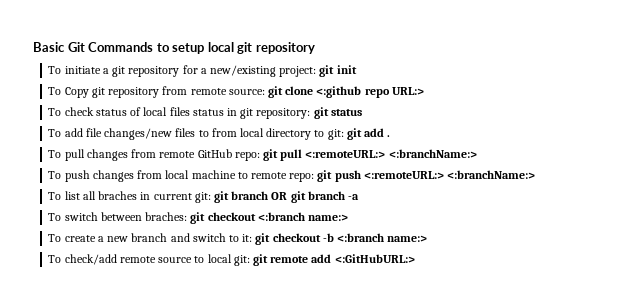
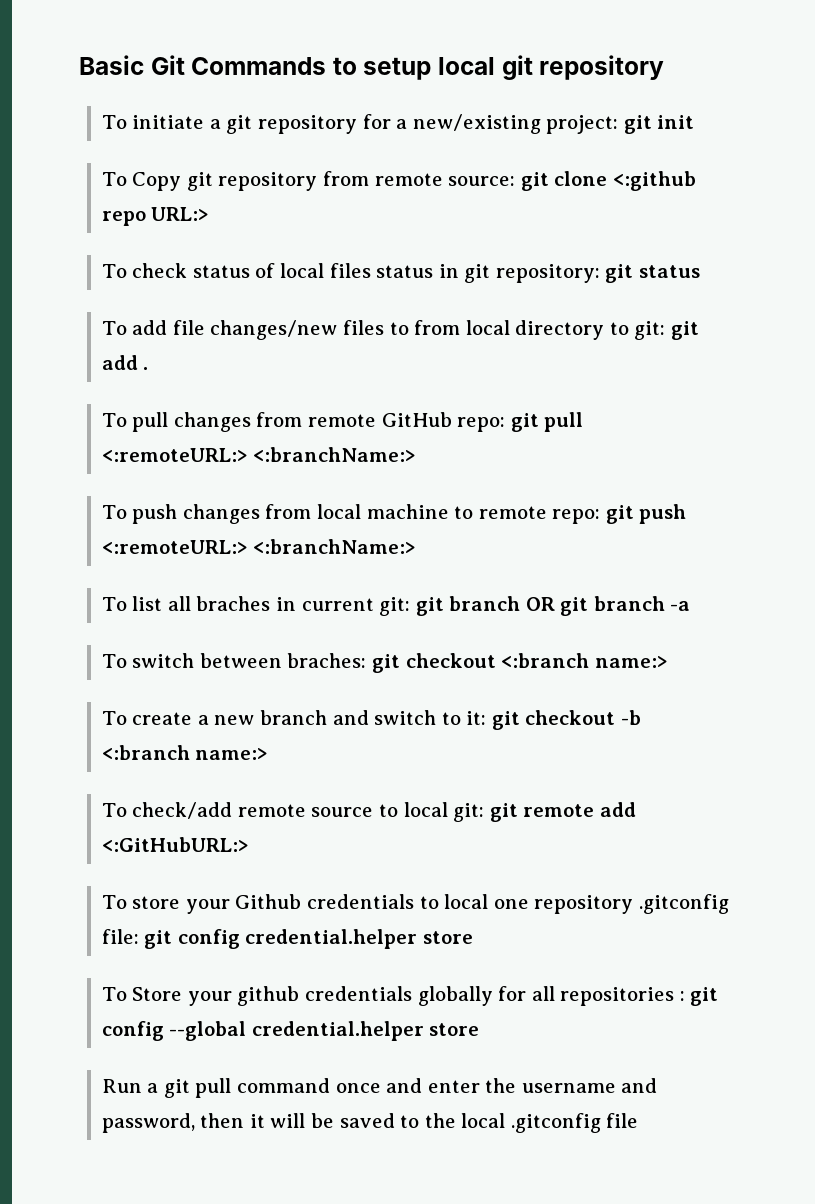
+ To store your Github credentials to local one repository .gitconfig file: git config credential.helper store
+ To Store your github credentials globally for all repositories : git config --global credential.helper store
+ Run a git pull command once and enter the username and password, then it will be saved to the local .gitconfig file

